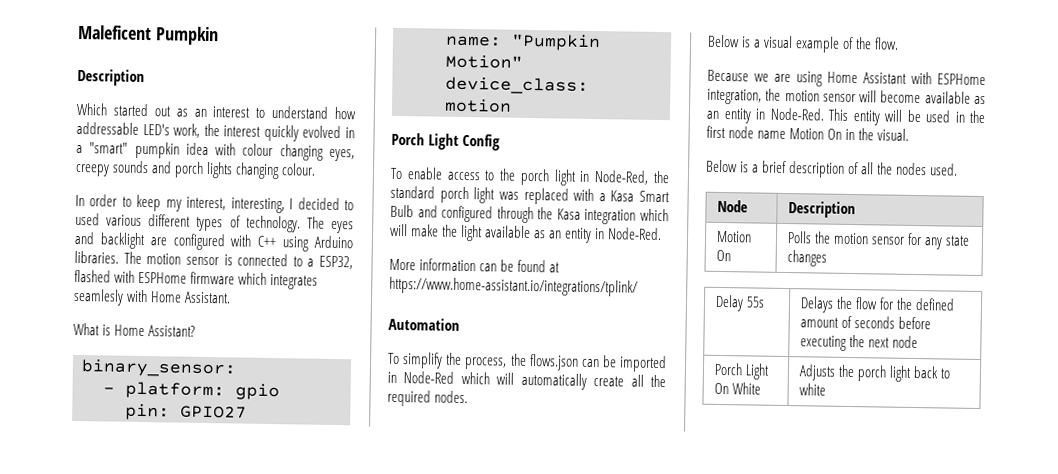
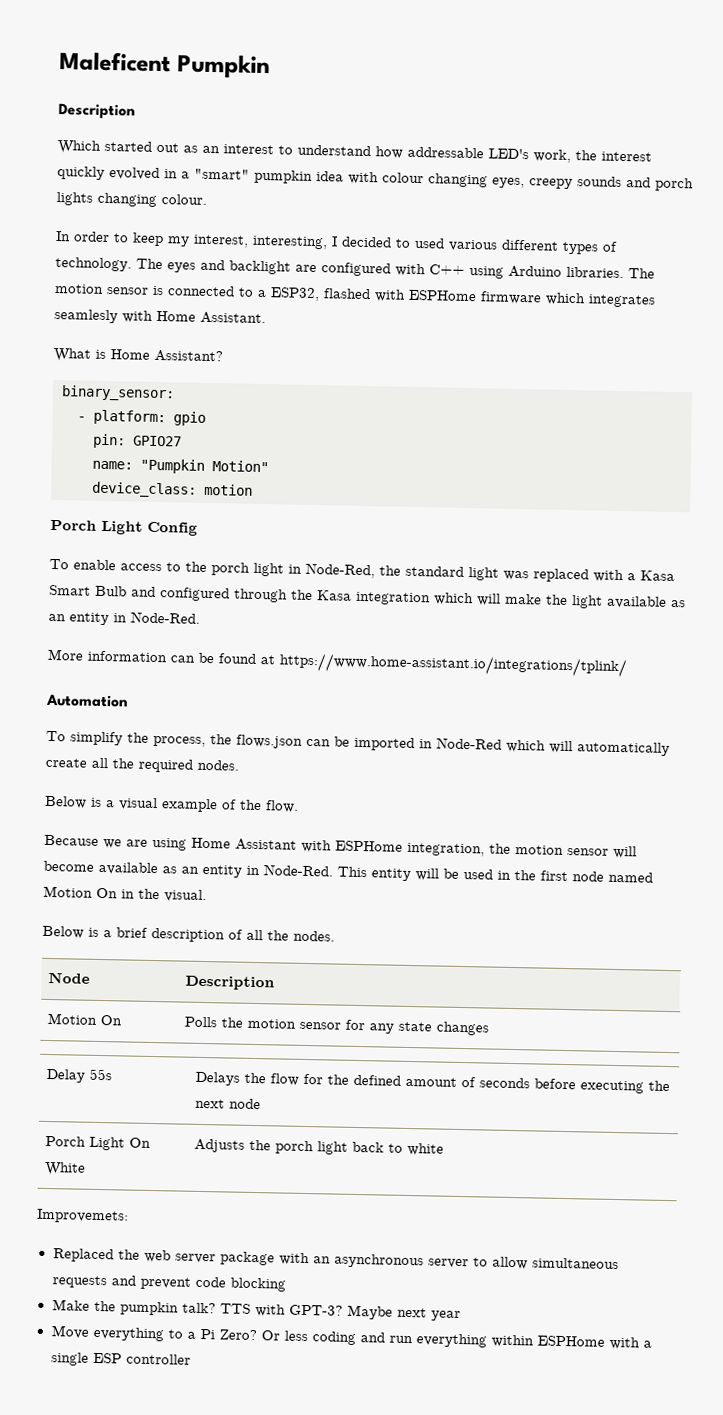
- To enable access to the porch light in Node-Red, the standard porch light was replaced with a Kasa Smart Bulb and configured through the Kasa integration which will make the light available as an entity in Node-Red.
+ To enable access to the porch light in Node-Red, the standard light was replaced with a Kasa Smart Bulb and configured through the Kasa integration which will make the light available as an entity in Node-Red.
- This entity will be used in the first node name Motion On in the visual.
+ This entity will be used in the first node named Motion On in the visual.
- Below is a brief description of all the nodes used.
+ Below is a brief description of all the nodes.
+ Improvemets:
+ Replaced the web server package with an asynchronous server to allow simultaneous requests and prevent code blocking
+ Make the pumpkin talk? TTS with GPT-3? Maybe next year
+ Move everything to a Pi Zero? Or less coding and run everything within ESPHome with a single ESP controller

